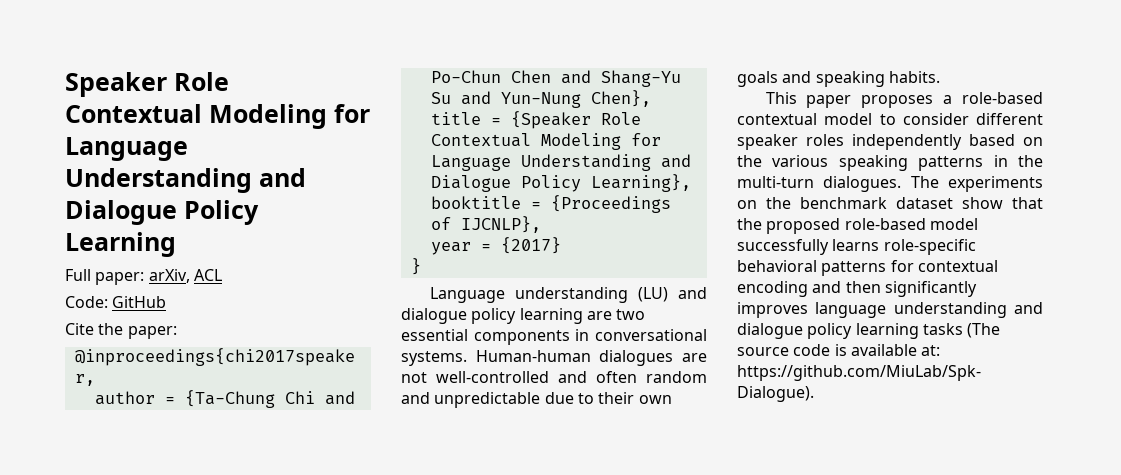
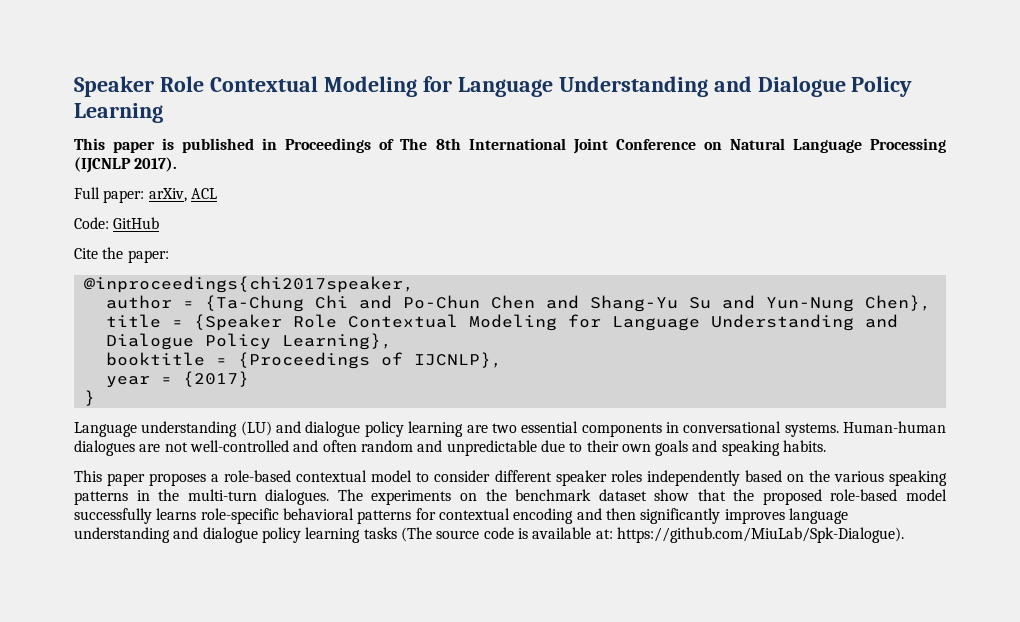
+ This paper is published in Proceedings of The 8th International Joint Conference on Natural Language Processing (IJCNLP 2017).

